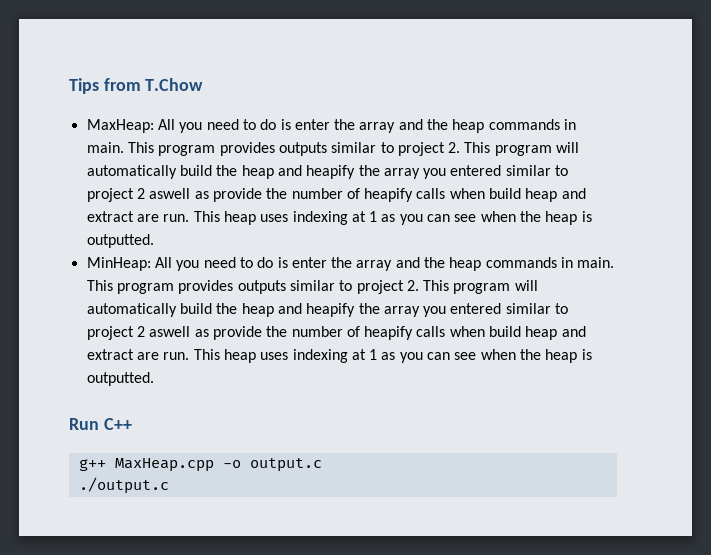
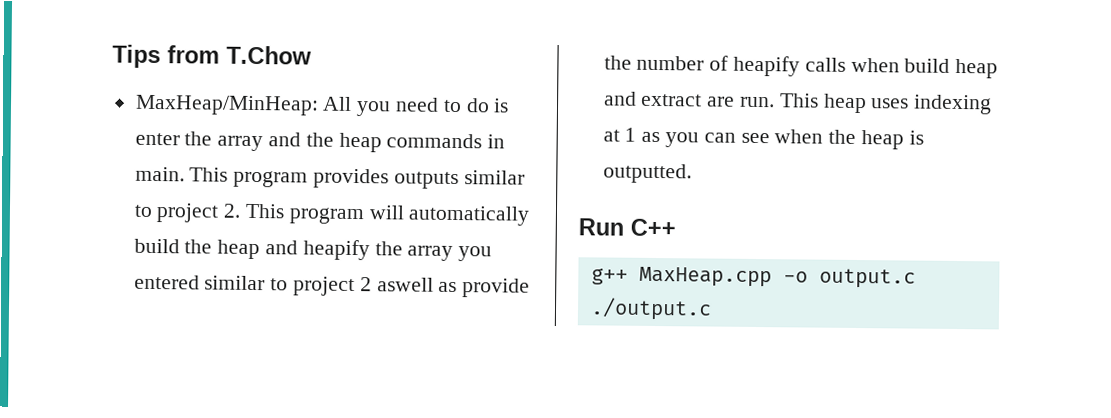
- MaxHeap: All you need to do is enter the array and the heap commands in main. This program provides outputs similar to project 2. This program will automatically build the heap and heapify the array you entered similar to project 2 aswell as provide the number of heapify calls when build heap and extract are run. This heap uses indexing at 1 as you can see when the heap is outputted.
- MinHeap: All you need to do is enter the array and the heap commands in main.
+ MaxHeap/MinHeap: All you need to do is enter the array and the heap commands in main.

